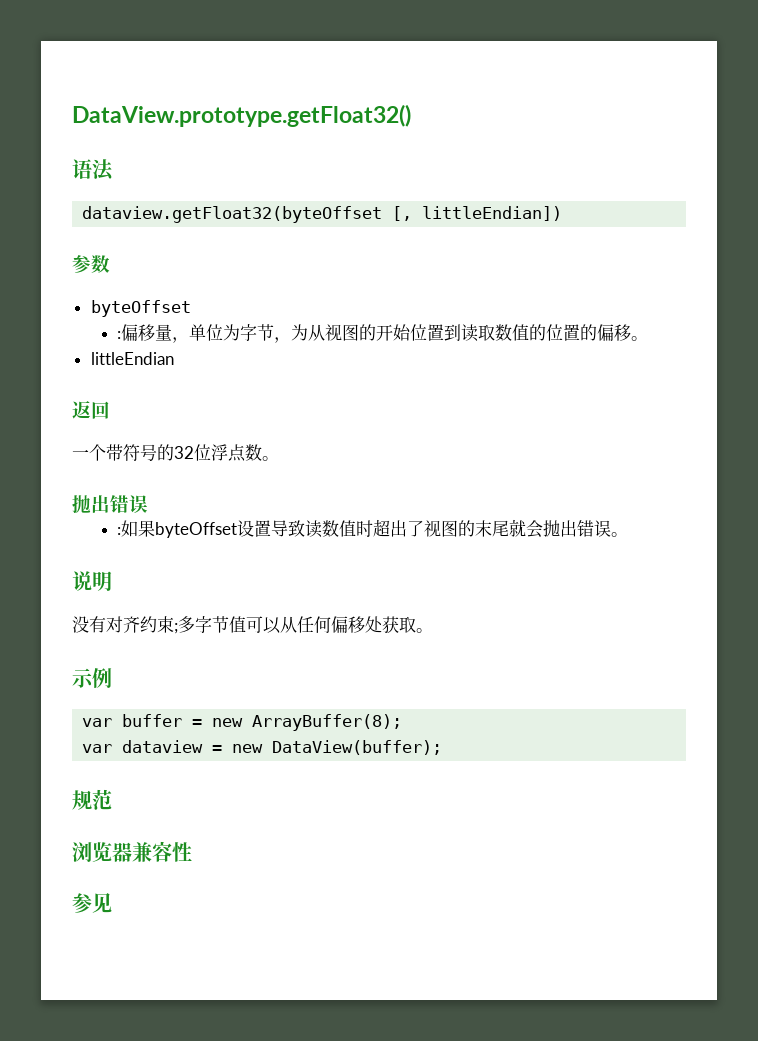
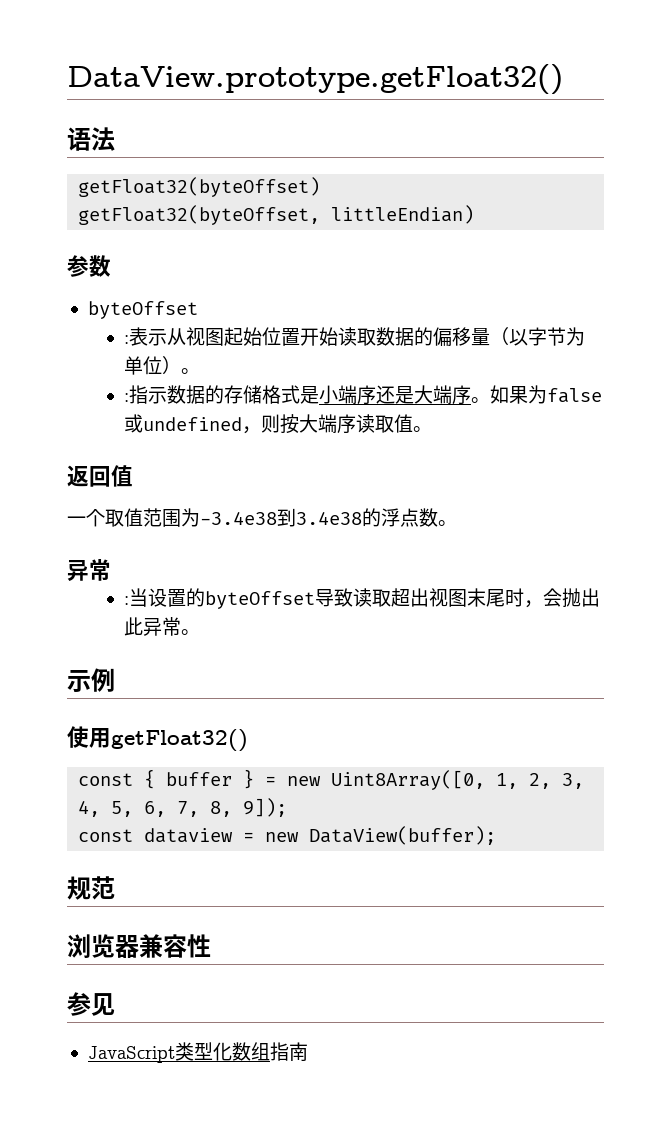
- dataview.getFloat32(byteOffset [, littleEndian])
+ getFloat32(byteOffset)
+ getFloat32(byteOffset, littleEndian)
- :偏移量，单位为字节，为从视图的开始位置到读取数值的位置的偏移。
- littleEndian
+ :表示从视图起始位置开始读取数据的偏移量（以字节为单位）。
+ :指示数据的存储格式是小端序还是大端序。如果为false或undefined，则按大端序读取值。
- 返回
+ 返回值
- 一个带符号的32位浮点数。
- 抛出错误
- :如果byteOffset设置导致读数值时超出了视图的末尾就会抛出错误。
- 说明
- 没有对齐约束;多字节值可以从任何偏移处获取。
+ 一个取值范围为-3.4e38到3.4e38的浮点数。
+ 异常
+ :当设置的byteOffset导致读取超出视图末尾时，会抛出此异常。
  示例
- var buffer = new ArrayBuffer(8);
- var dataview = new DataView(buffer);
+ 使用getFloat32()
+ const { buffer } = new Uint8Array([0, 1, 2, 3, 4, 5, 6, 7, 8, 9]);
+ const dataview = new DataView(buffer);
+ JavaScript类型化数组指南

